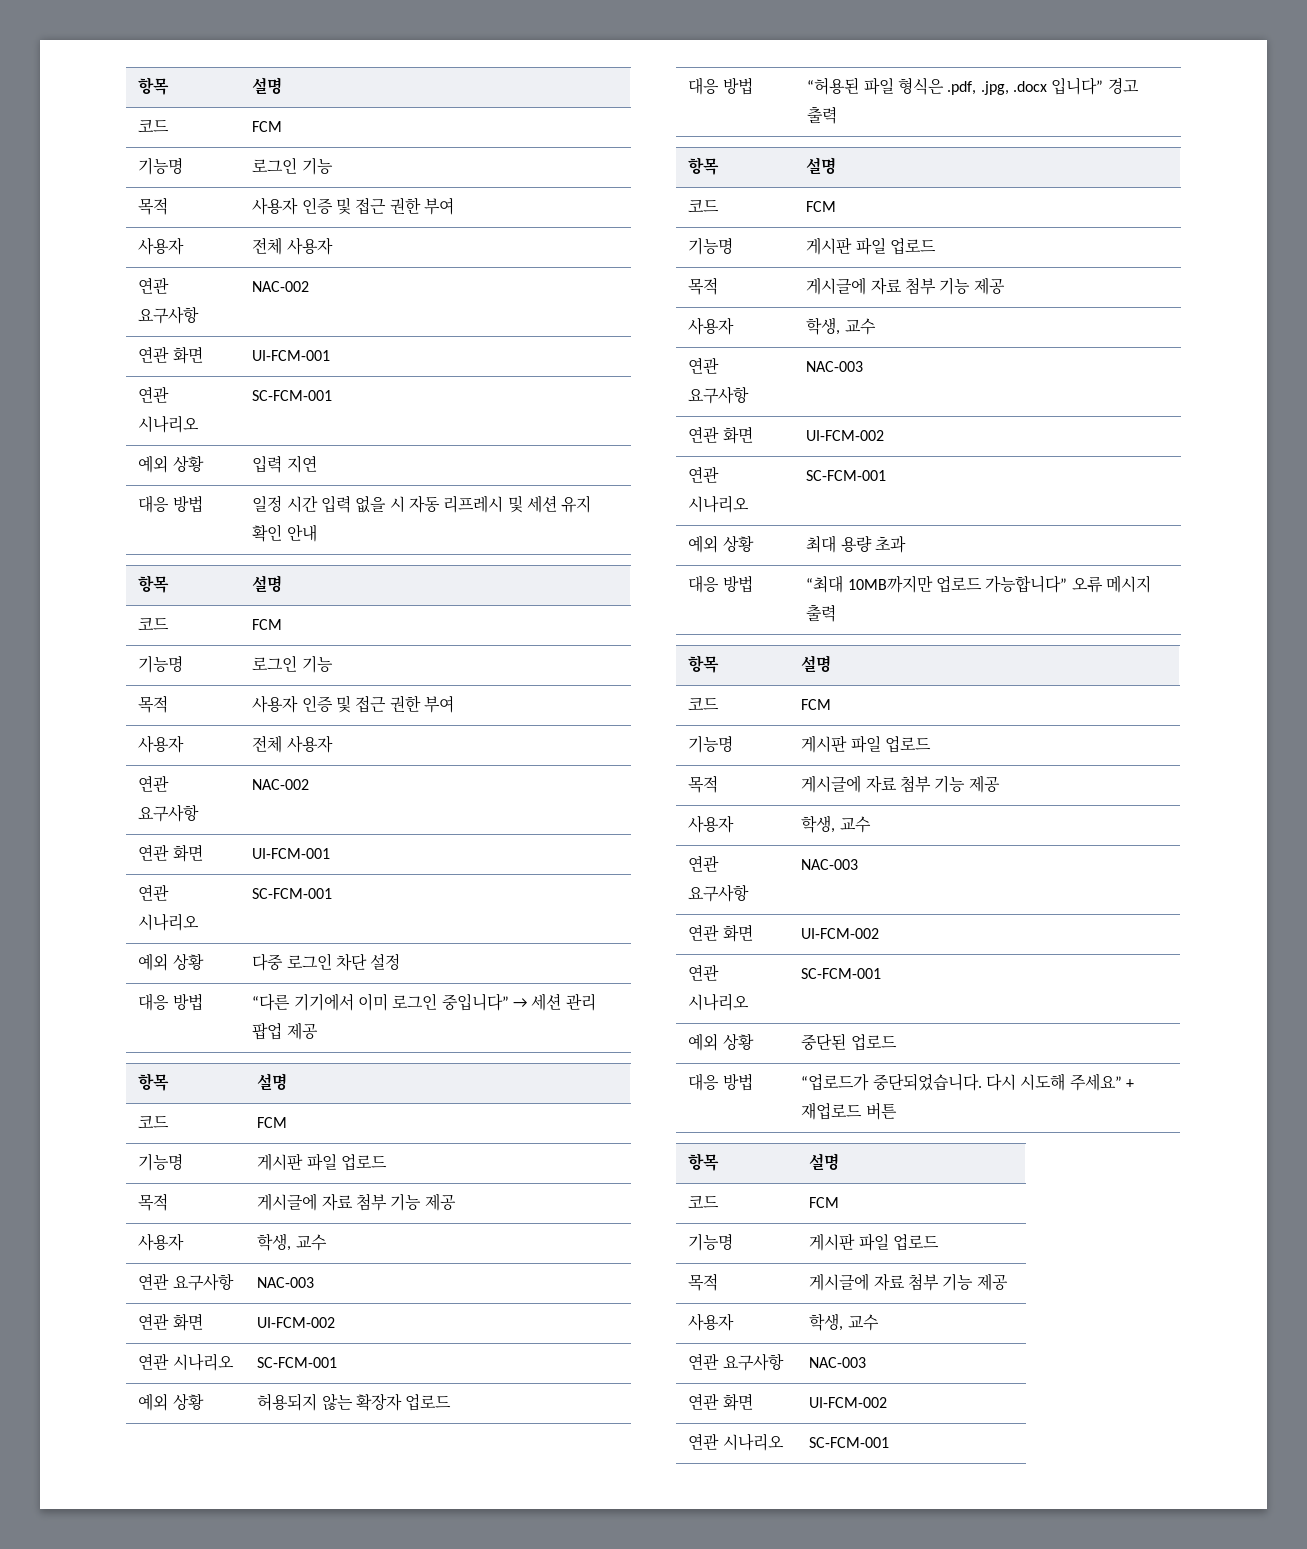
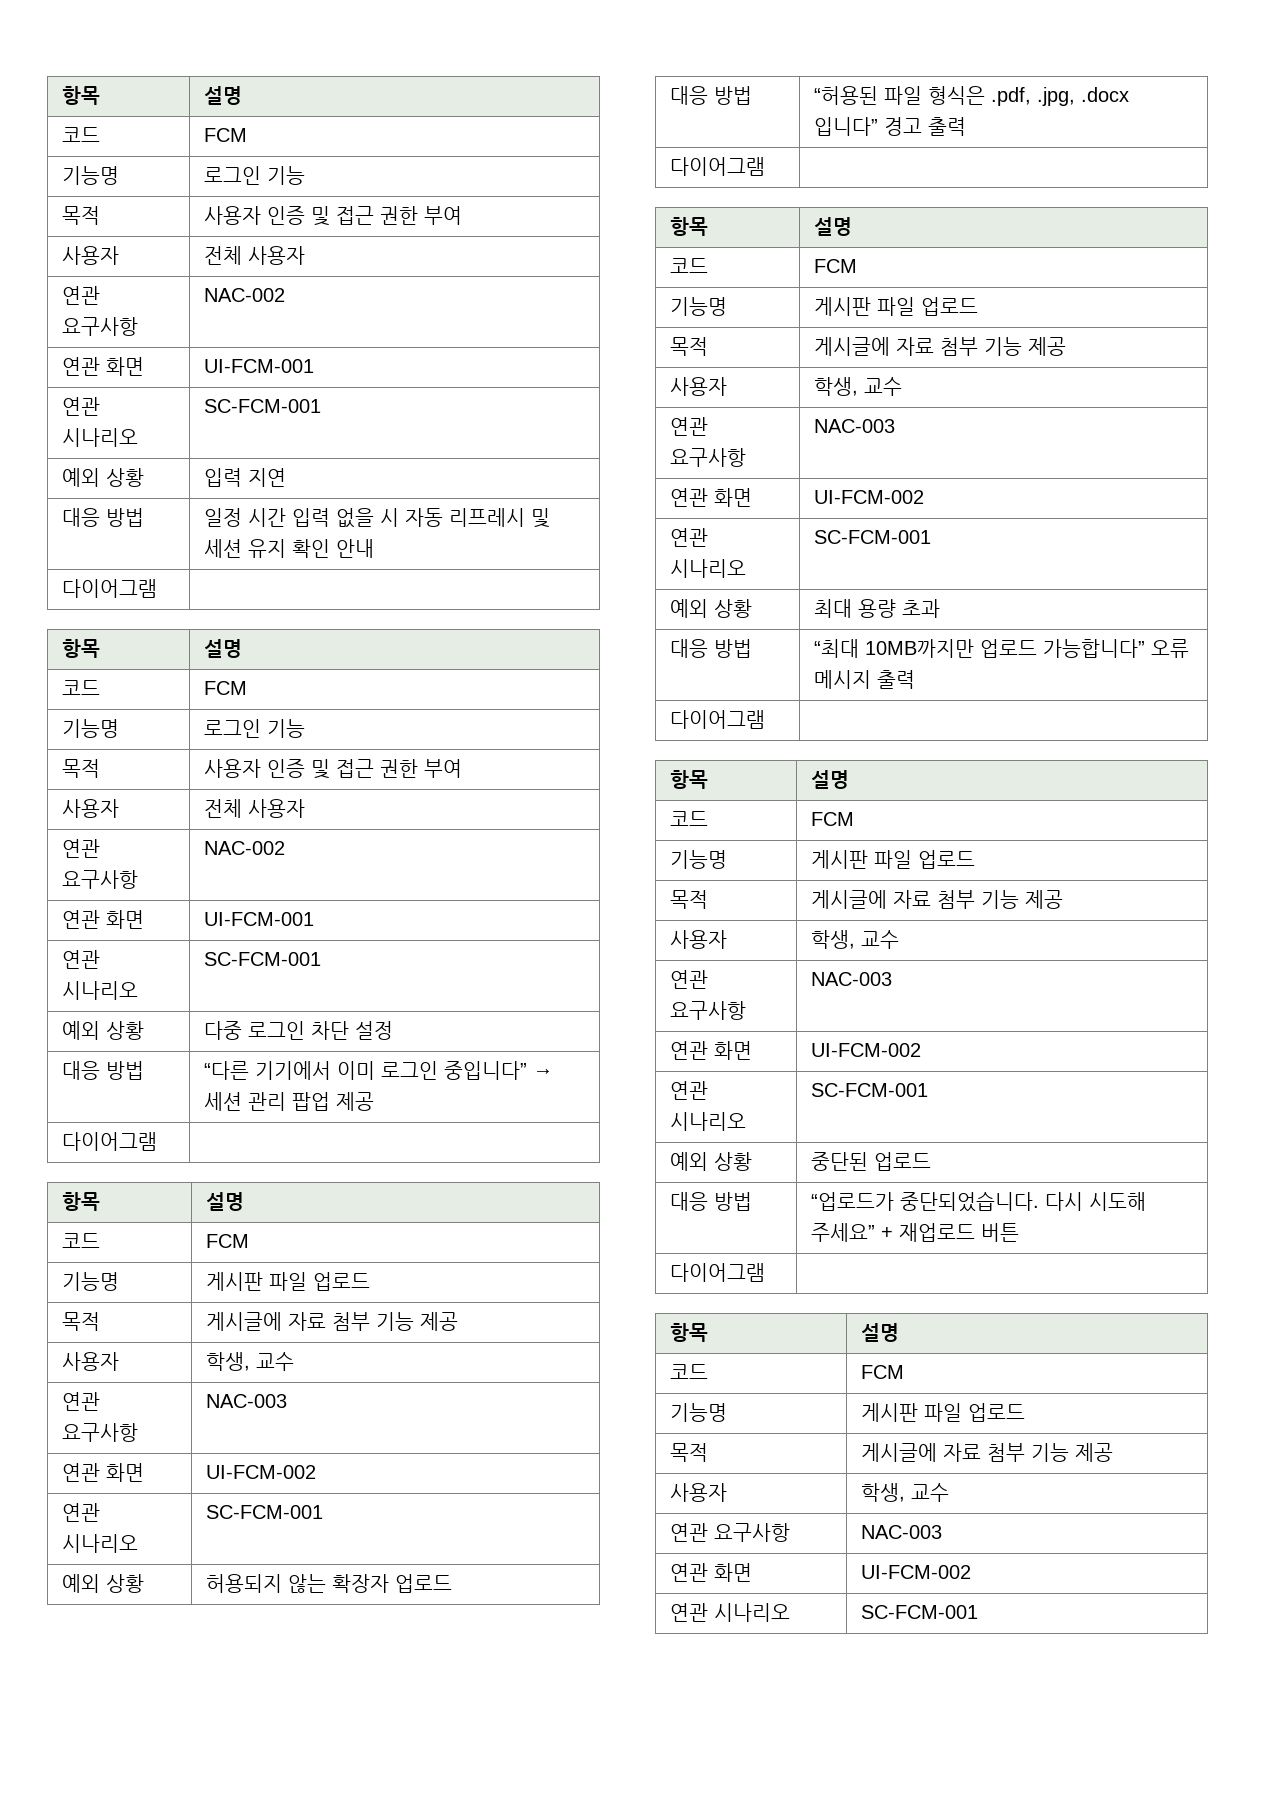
  대응 방법 | 일정 시간 입력 없을 시 자동 리프레시 및 세션 유지 확인 안내
+ 다이어그램 |
  대응 방법 | “다른 기기에서 이미 로그인 중입니다” → 세션 관리 팝업 제공
+ 다이어그램 |
  대응 방법 | “허용된 파일 형식은 .pdf, .jpg, .docx 입니다” 경고 출력
+ 다이어그램 |
  대응 방법 | “최대 10MB까지만 업로드 가능합니다” 오류 메시지 출력
+ 다이어그램 |
  대응 방법 | “업로드가 중단되었습니다. 다시 시도해 주세요” + 재업로드 버튼
+ 다이어그램 |

